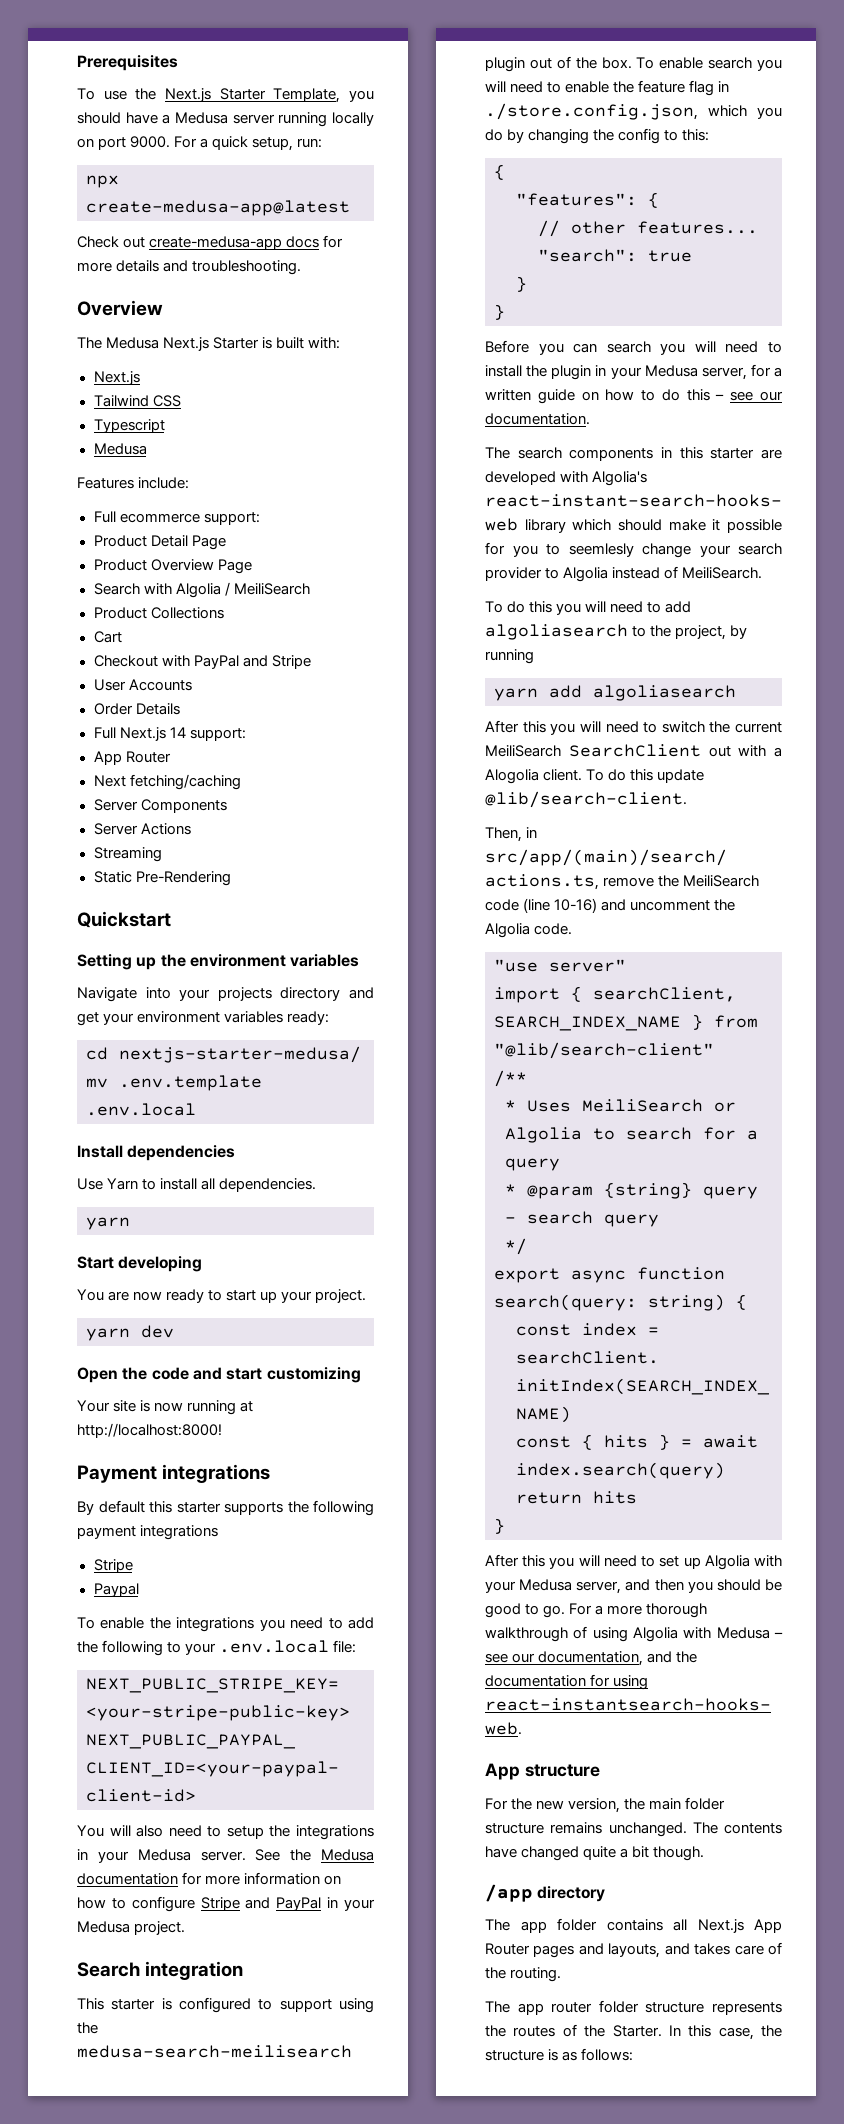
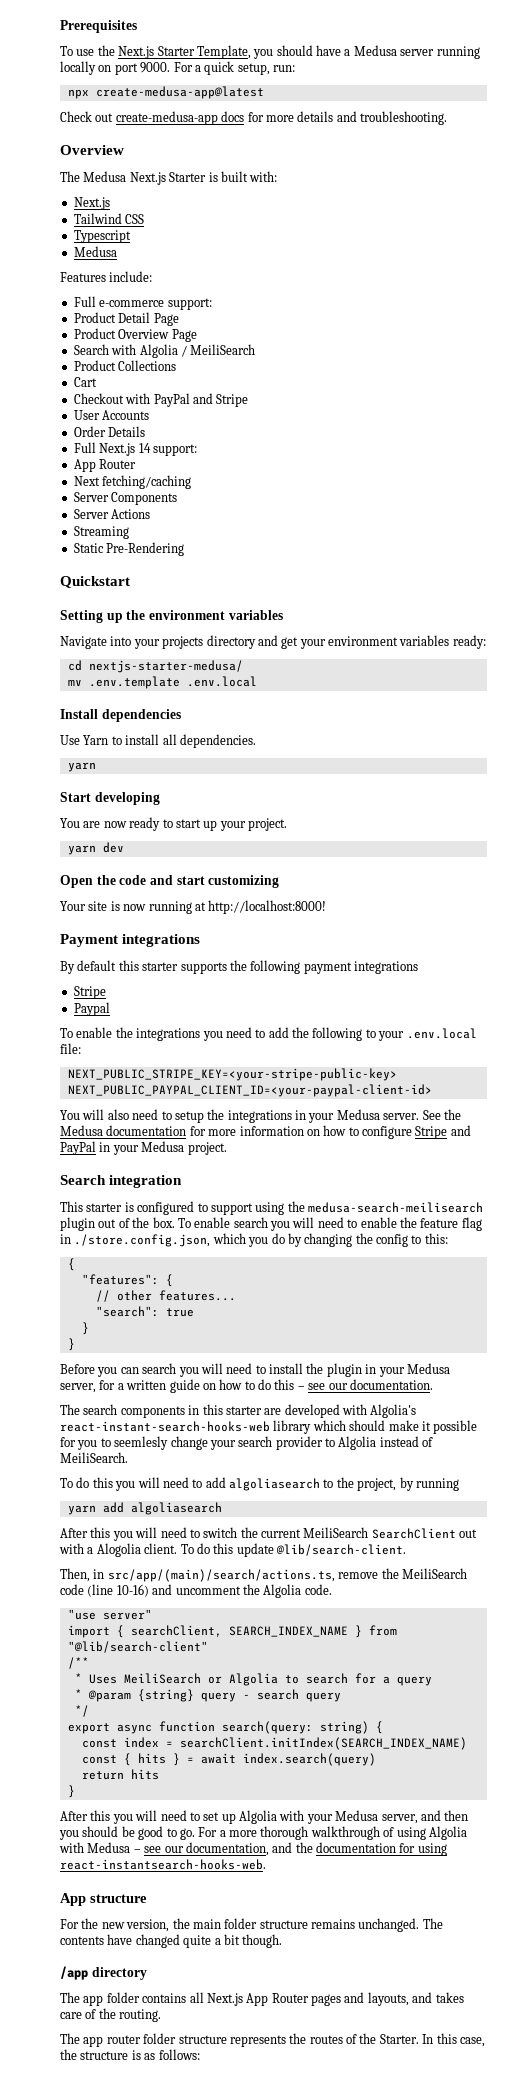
- Full ecommerce support:
+ Full e-commerce support:

